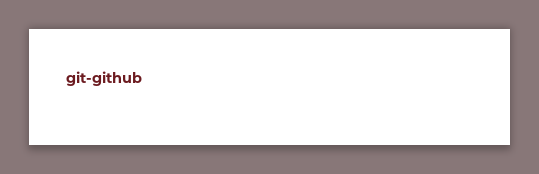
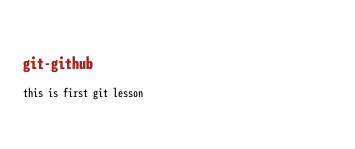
+ this is first git lesson

